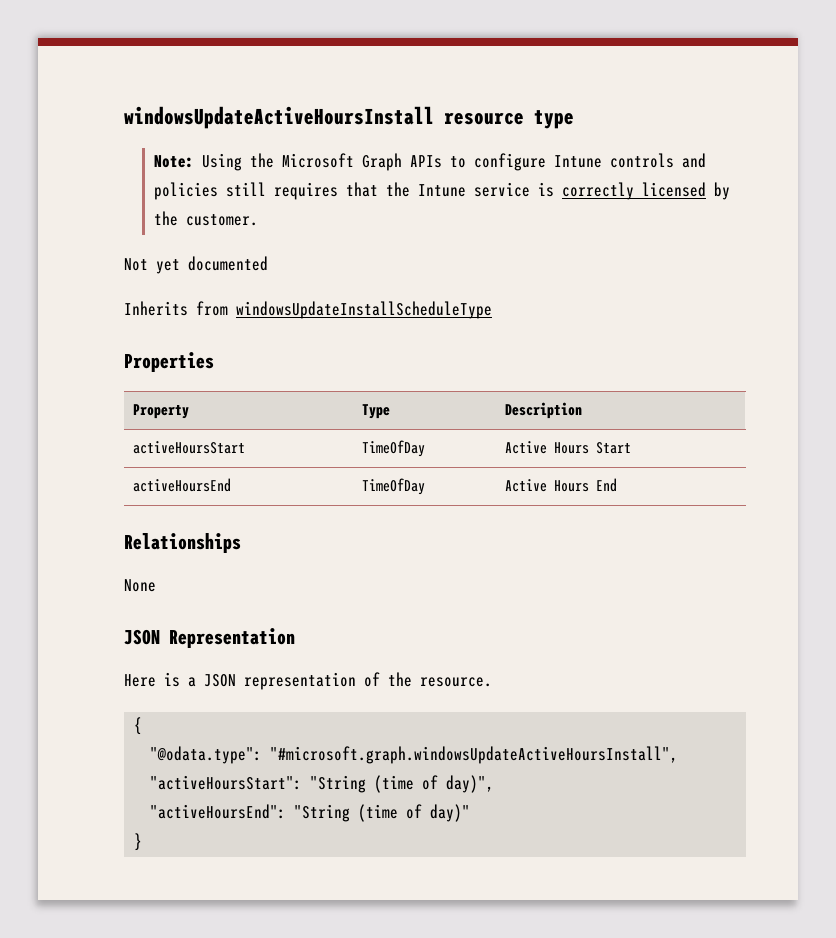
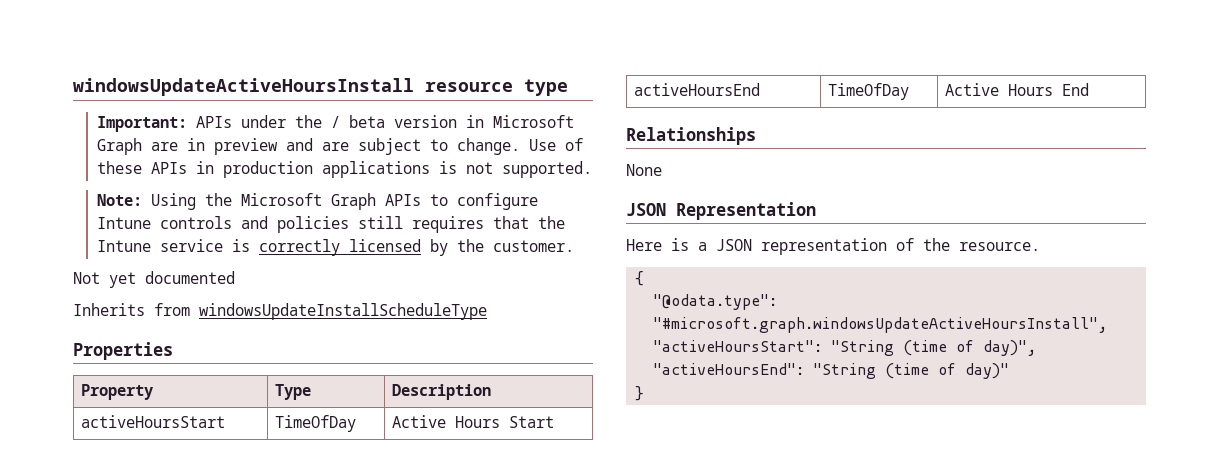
+ Important: APIs under the / beta version in Microsoft Graph are in preview and are subject to change. Use of these APIs in production applications is not supported.

